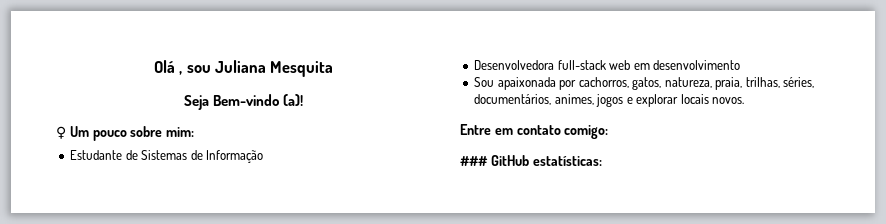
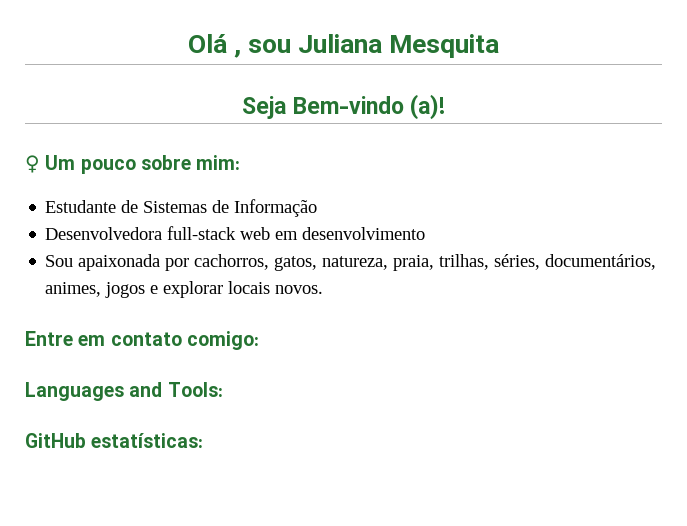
- ### GitHub estatísticas:
+ Languages and Tools:
+ GitHub estatísticas:

